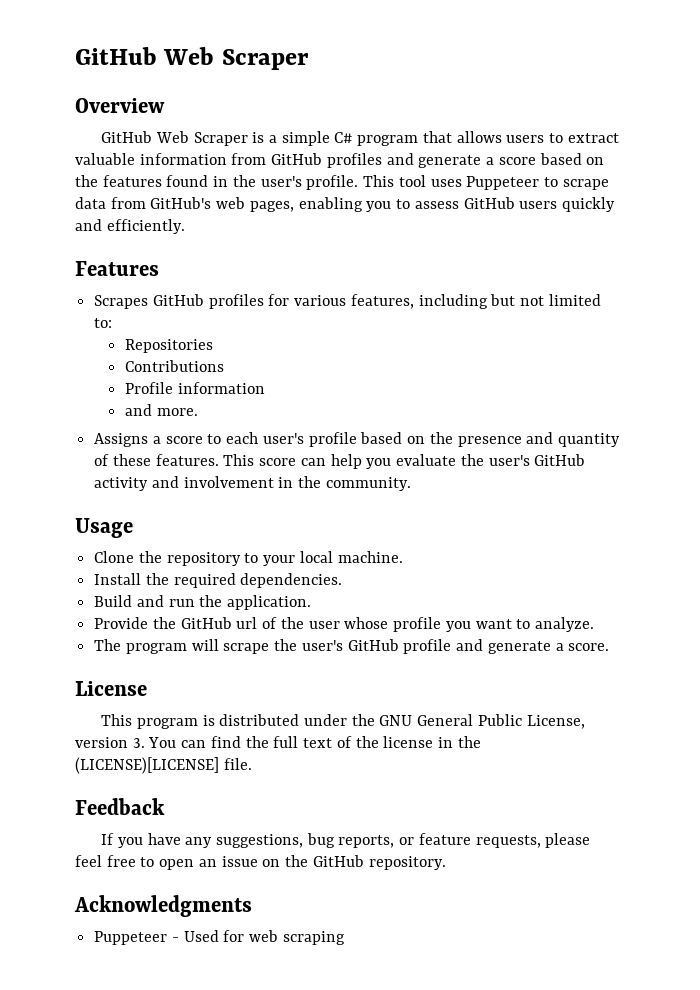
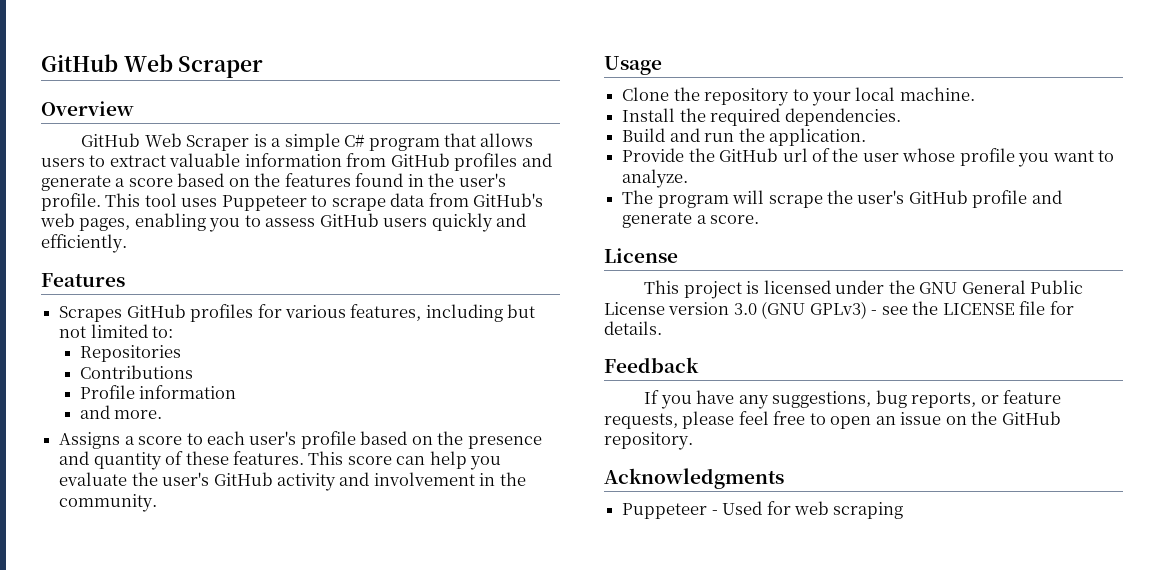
- This program is distributed under the GNU General Public License, version 3. You can find the full text of the license in the (LICENSE)[LICENSE] file.
+ This project is licensed under the GNU General Public License version 3.0 (GNU GPLv3) - see the LICENSE file for details.

